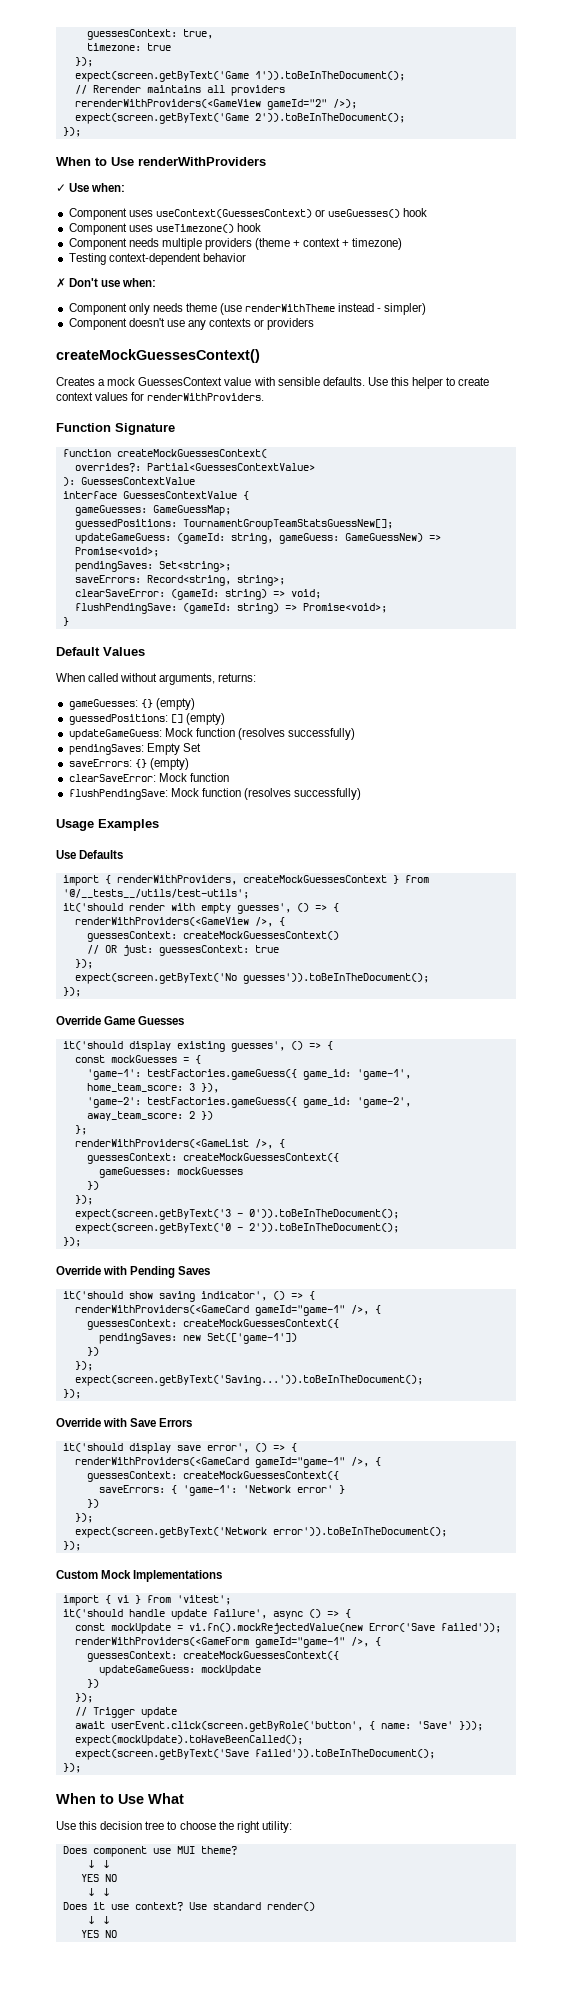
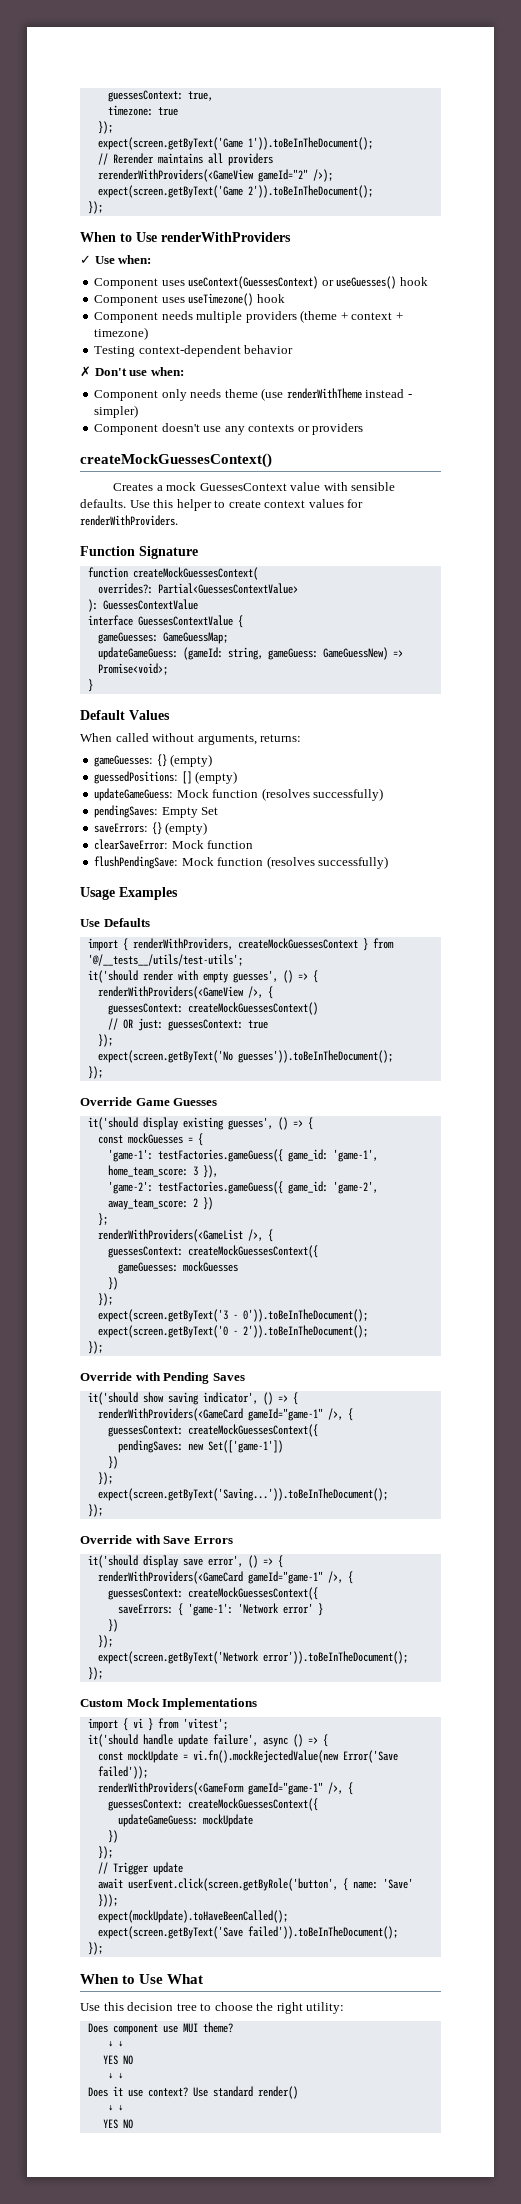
- guessedPositions: TournamentGroupTeamStatsGuessNew[];
- pendingSaves: Set<string>;
- saveErrors: Record<string, string>;
- clearSaveError: (gameId: string) => void;
- flushPendingSave: (gameId: string) => Promise<void>;

